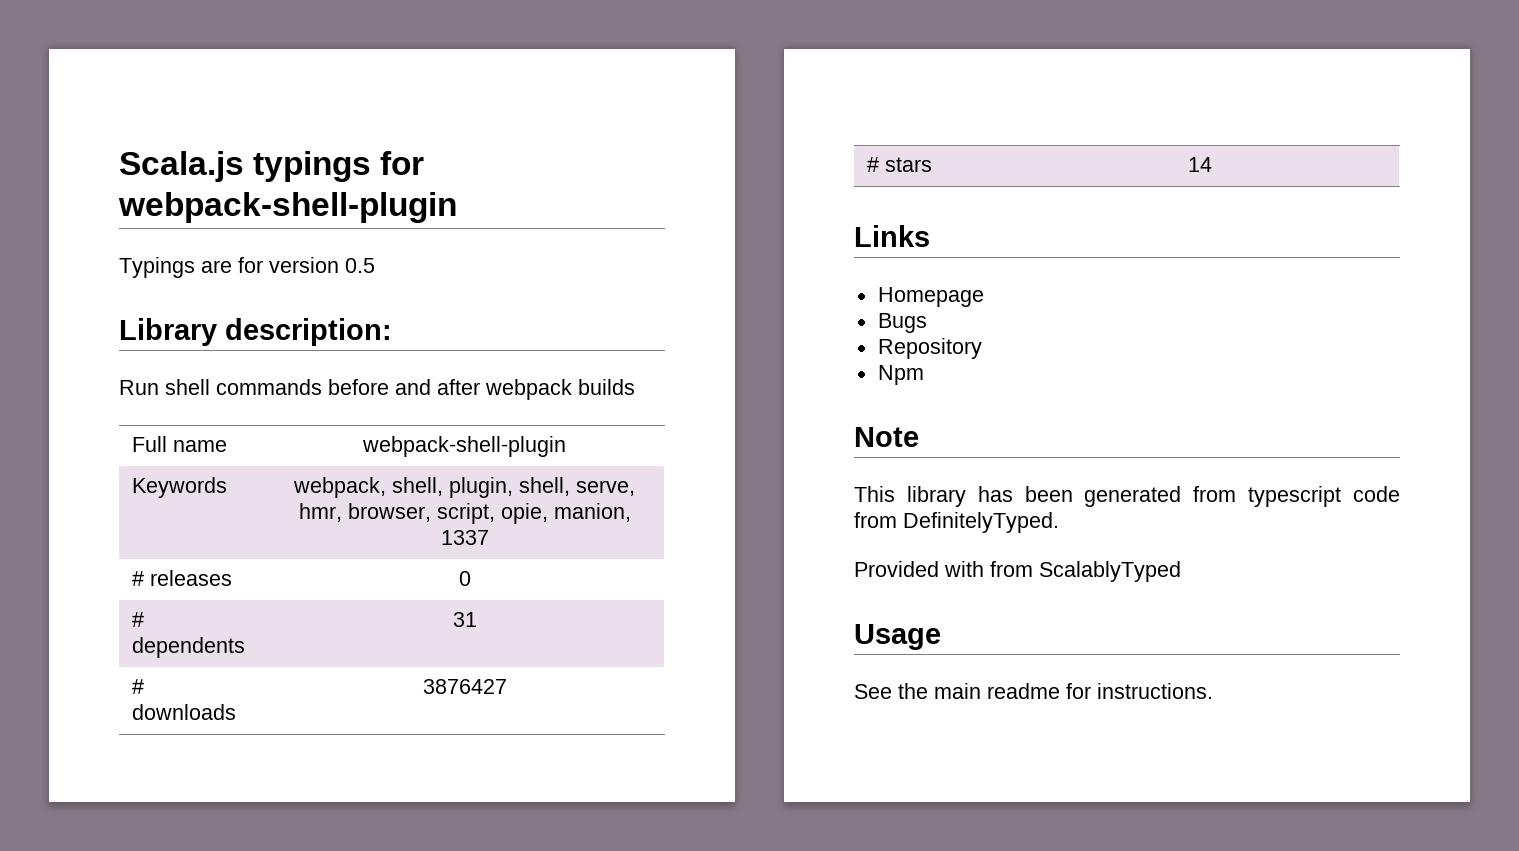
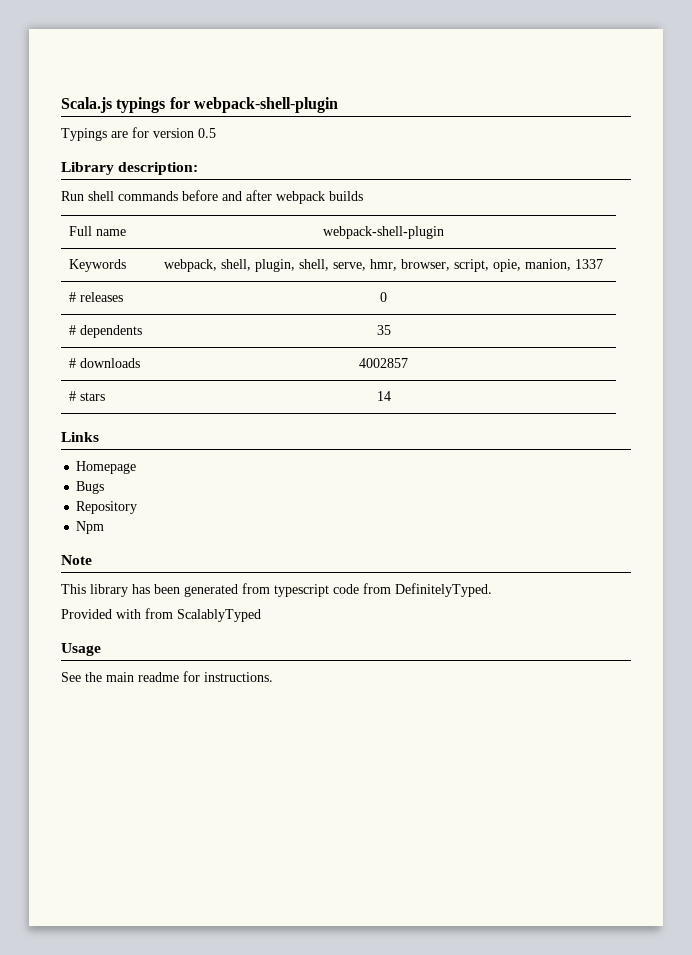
- # dependents | 31
+ # dependents | 35
- # downloads | 3876427
+ # downloads | 4002857

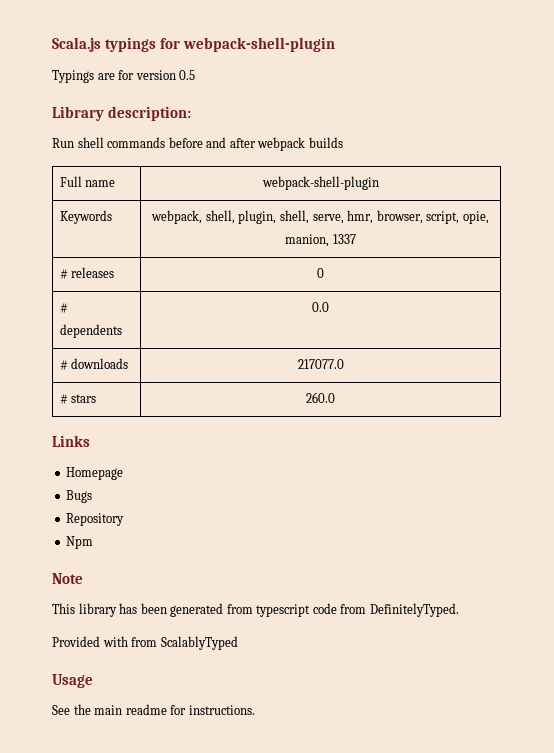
- # dependents | 35
+ # dependents | 0.0
- # downloads | 4002857
+ # downloads | 217077.0
- # stars | 14
+ # stars | 260.0

